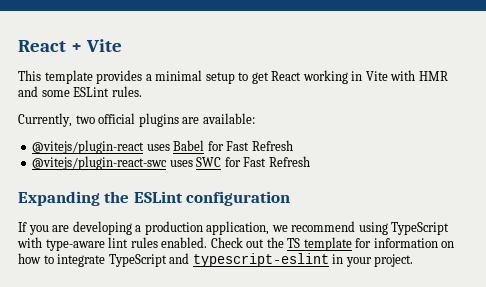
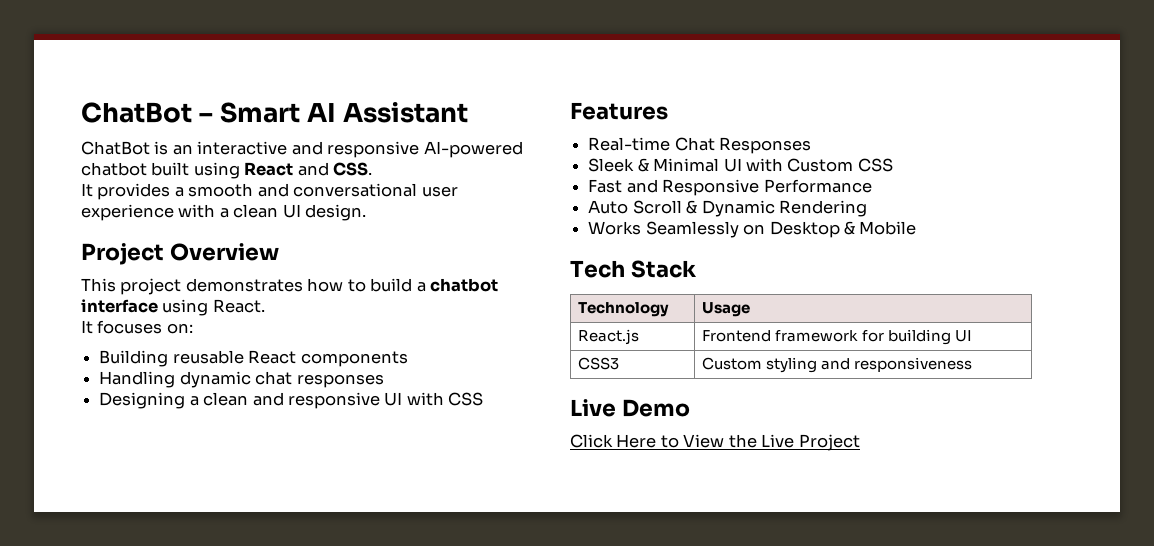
- React + Vite
- This template provides a minimal setup to get React working in Vite with HMR and some ESLint rules.
- Currently, two official plugins are available:
- @vitejs/plugin-react uses Babel for Fast Refresh
- @vitejs/plugin-react-swc uses SWC for Fast Refresh
- Expanding the ESLint configuration
- If you are developing a production application, we recommend using TypeScript with type-aware lint rules enabled. Check out the TS template for information on how to integrate TypeScript and typescript-eslint in your project.
+ ChatBot – Smart AI Assistant
+ ChatBot is an interactive and responsive AI-powered chatbot built using React and CSS.
+ It provides a smooth and conversational user experience with a clean UI design.
+ Project Overview
+ This project demonstrates how to build a chatbot interface using React.
+ It focuses on:
+ Building reusable React components
+ Handling dynamic chat responses
+ Designing a clean and responsive UI with CSS
+ Features
+ Real-time Chat Responses
+ Sleek & Minimal UI with Custom CSS
+ Fast and Responsive Performance
+ Auto Scroll & Dynamic Rendering
+ Works Seamlessly on Desktop & Mobile
+ Tech Stack
+ Technology | Usage
+ React.js | Frontend framework for building UI
+ CSS3 | Custom styling and responsiveness
+ Live Demo
+ Click Here to View the Live Project

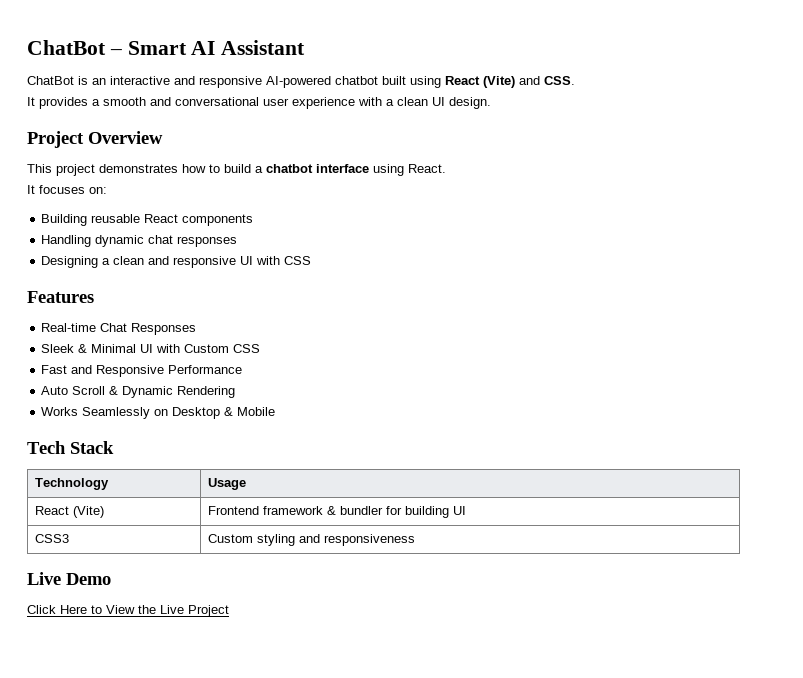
- ChatBot is an interactive and responsive AI-powered chatbot built using React and CSS.
+ ChatBot is an interactive and responsive AI-powered chatbot built using React (Vite) and CSS.
- React.js | Frontend framework for building UI
+ React (Vite) | Frontend framework & bundler for building UI

